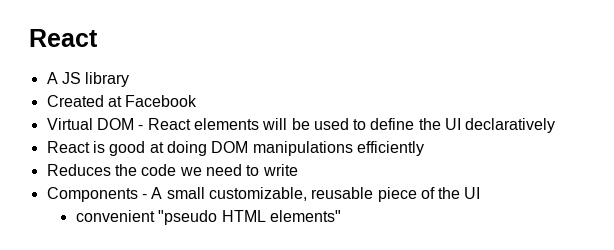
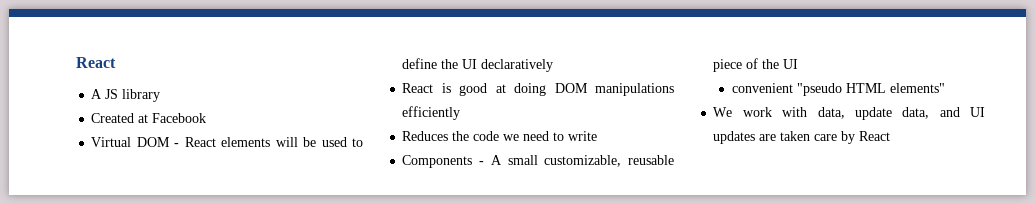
+ We work with data, update data, and UI updates are taken care by React

